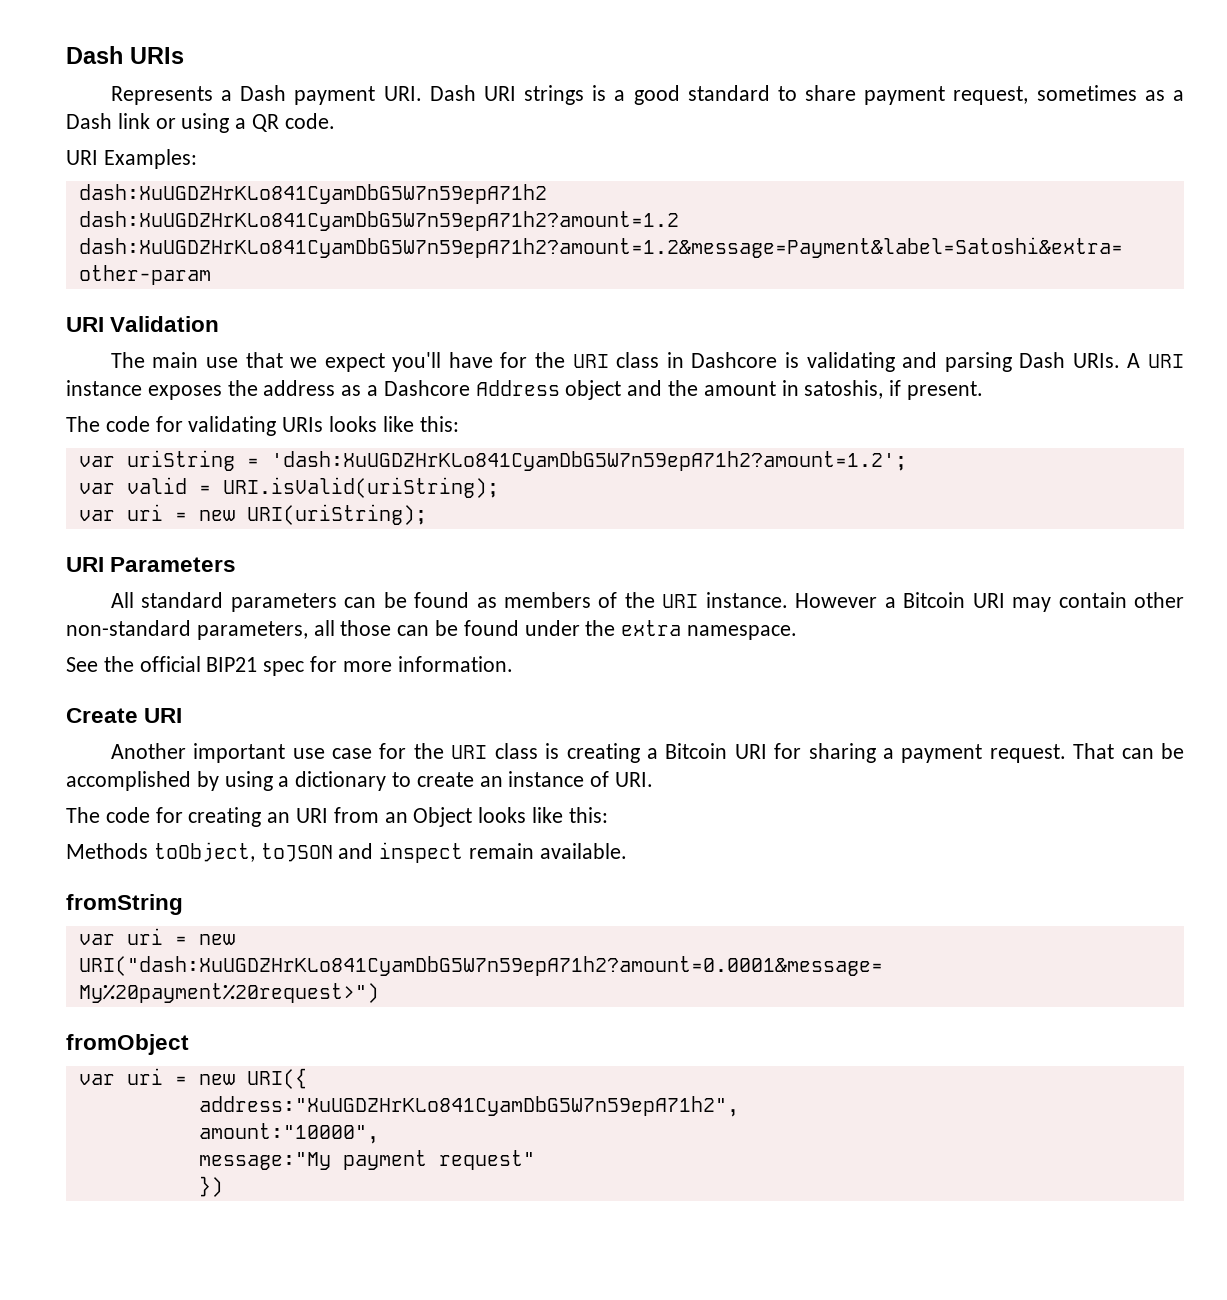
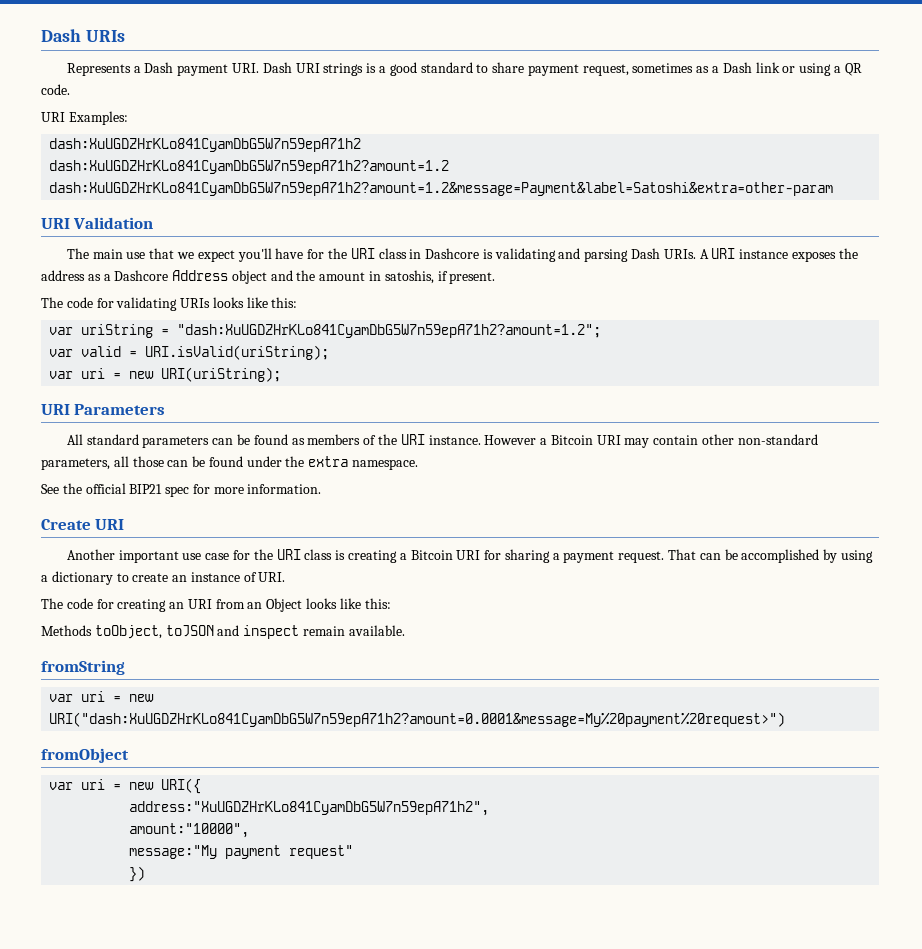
- var uriString = 'dash:XuUGDZHrKLo841CyamDbG5W7n59epA71h2?amount=1.2';
+ var uriString = "dash:XuUGDZHrKLo841CyamDbG5W7n59epA71h2?amount=1.2";

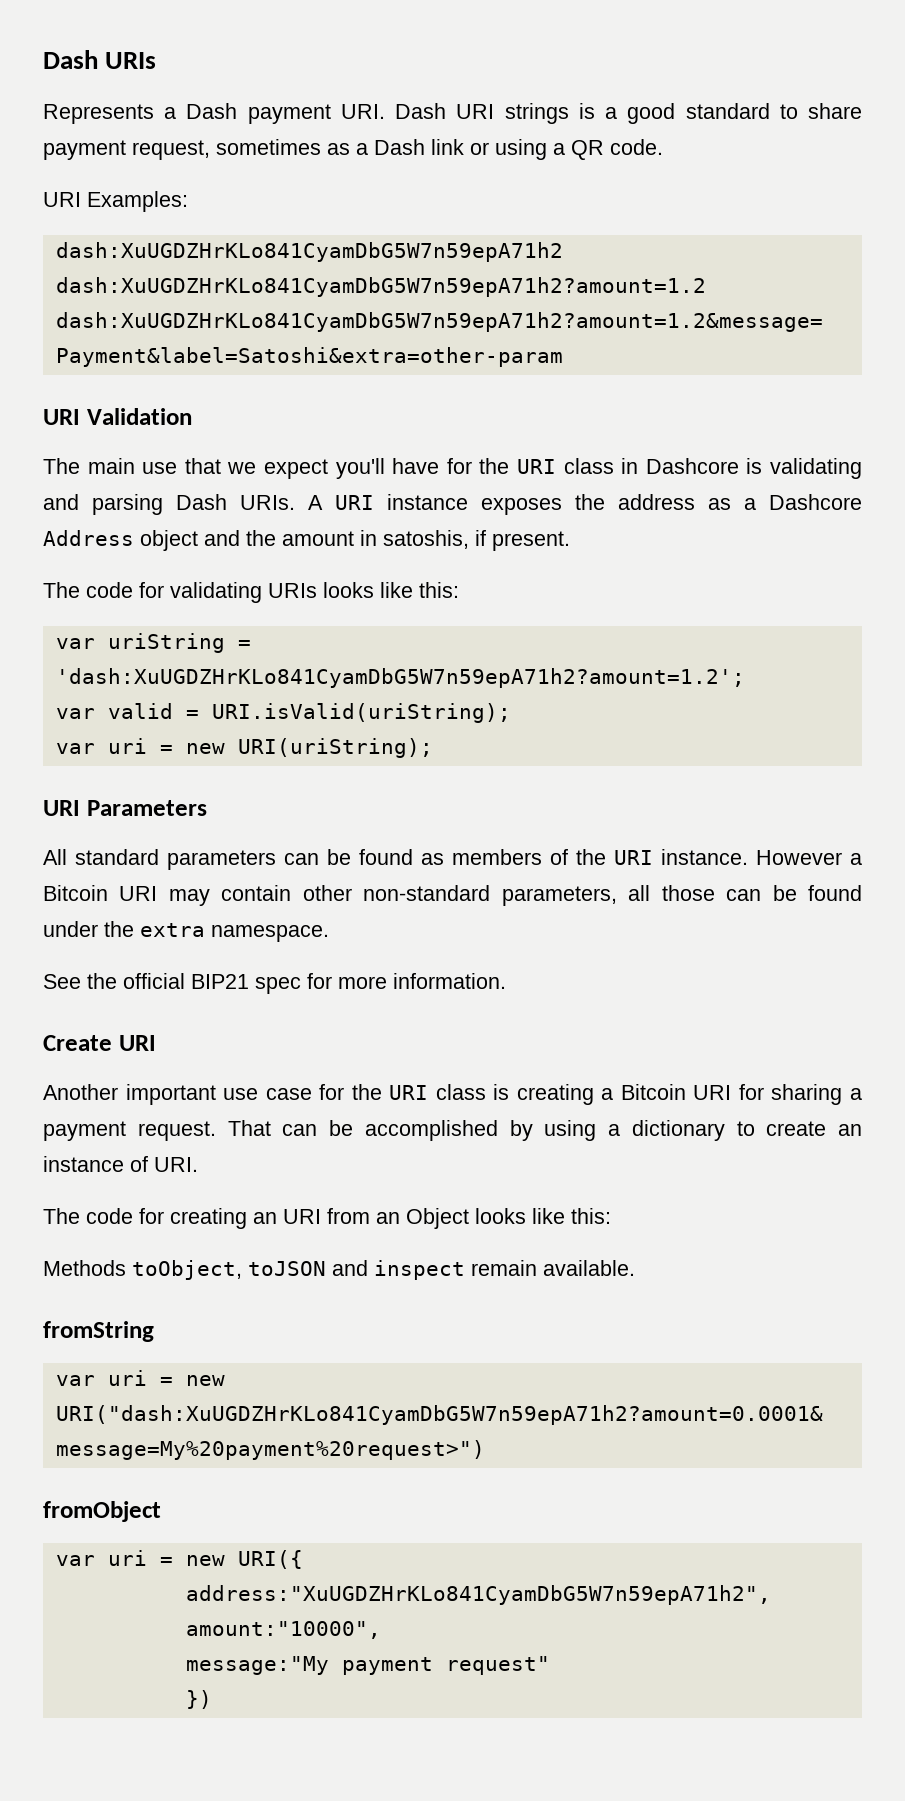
- var uriString = "dash:XuUGDZHrKLo841CyamDbG5W7n59epA71h2?amount=1.2";
+ var uriString = 'dash:XuUGDZHrKLo841CyamDbG5W7n59epA71h2?amount=1.2';

